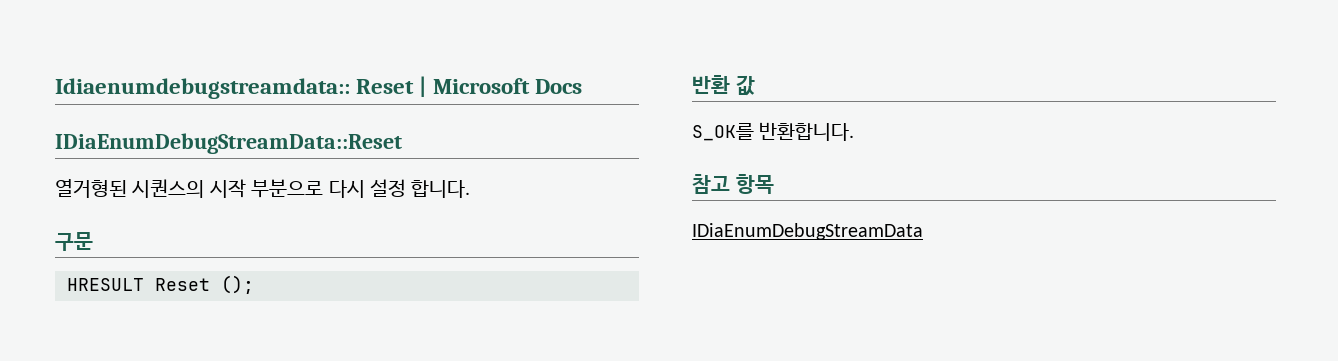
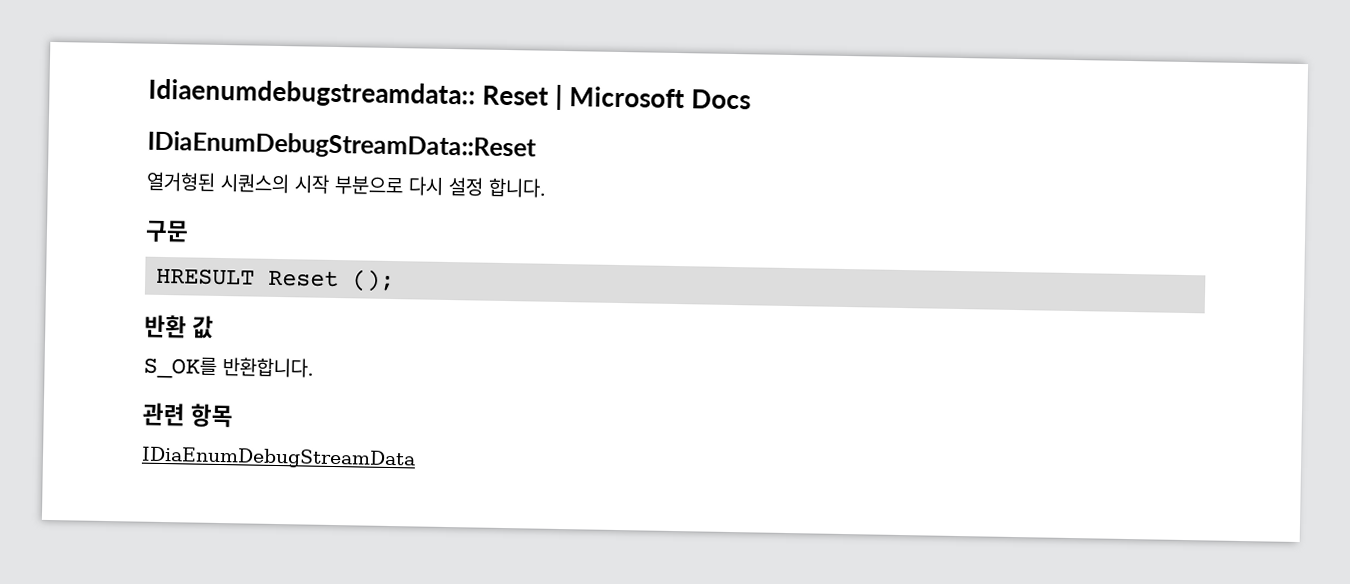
- 참고 항목
+ 관련 항목

